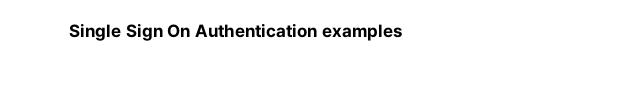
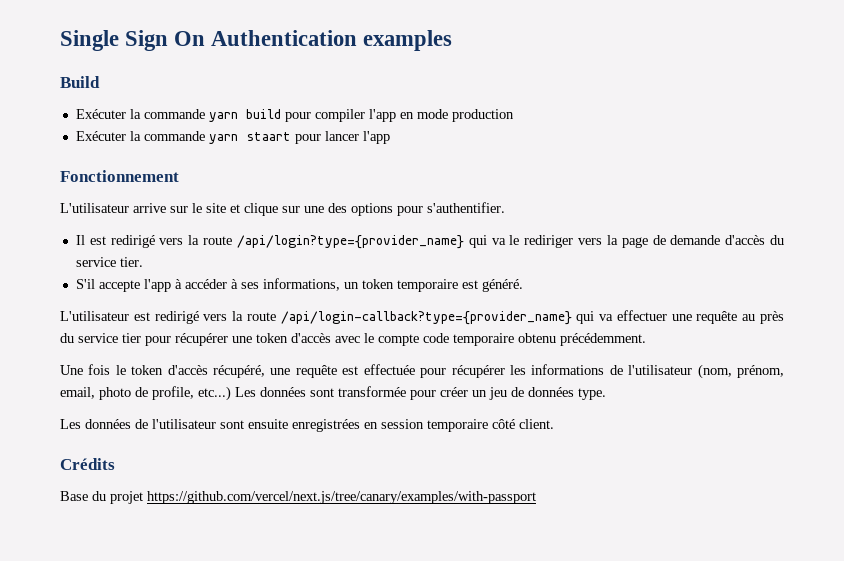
+ Build
+ Exécuter la commande yarn build pour compiler l'app en mode production
+ Exécuter la commande yarn staart pour lancer l'app
+ Fonctionnement
+ L'utilisateur arrive sur le site et clique sur une des options pour s'authentifier.
+ Il est redirigé vers la route /api/login?type={provider_name} qui va le rediriger vers la page de demande d'accès du service tier.
+ S'il accepte l'app à accéder à ses informations, un token temporaire est généré.
+ L'utilisateur est redirigé vers la route /api/login-callback?type={provider_name} qui va effectuer une requête au près du service tier pour récupérer une token d'accès avec le compte code temporaire obtenu précédemment.
+ Une fois le token d'accès récupéré, une requête est effectuée pour récupérer les informations de l'utilisateur (nom, prénom, email, photo de profile, etc...) Les données sont transformée pour créer un jeu de données type.
+ Les données de l'utilisateur sont ensuite enregistrées en session temporaire côté client.
+ Crédits
+ Base du projet https://github.com/vercel/next.js/tree/canary/examples/with-passport

